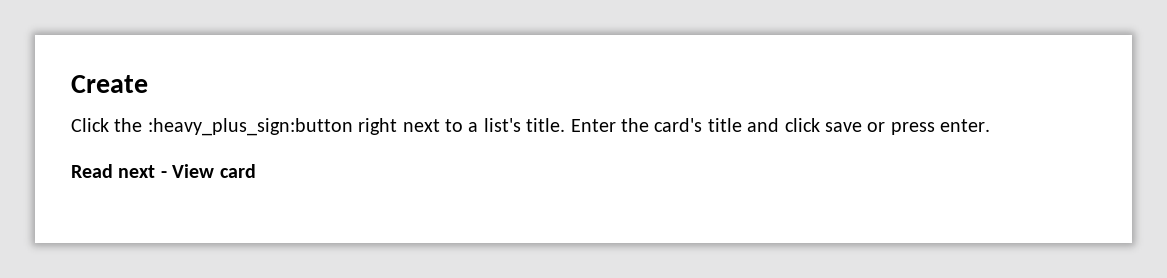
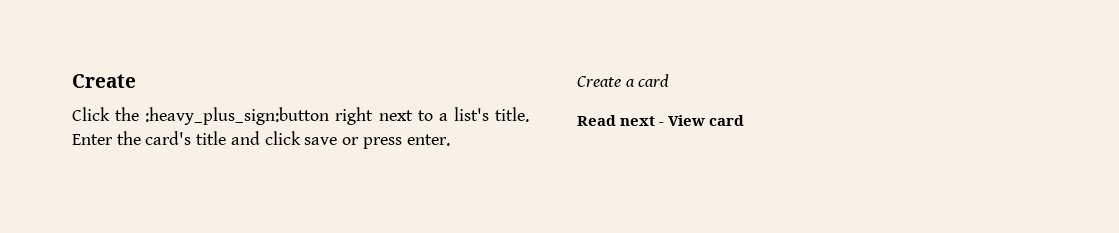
+ Create a card

